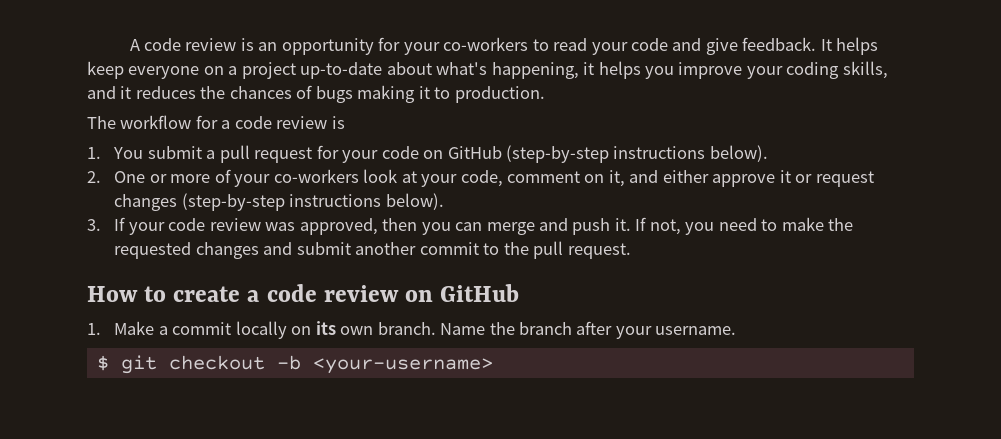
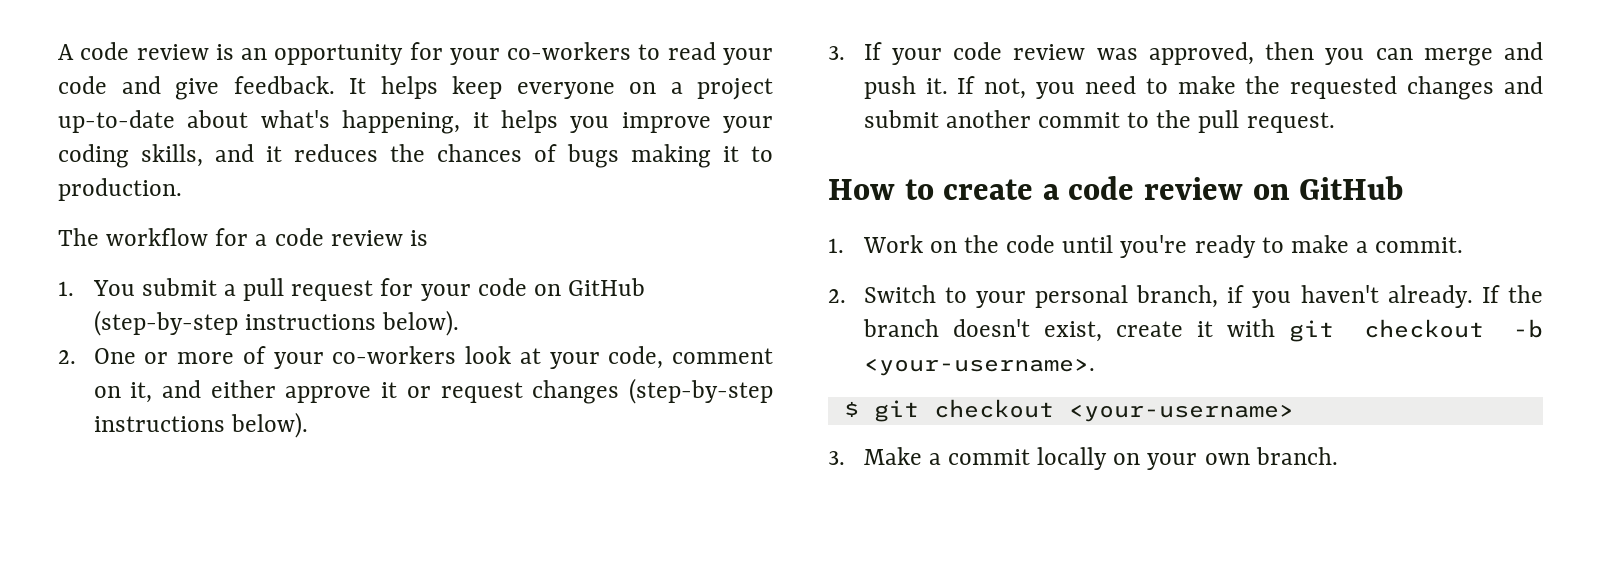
- 1. Make a commit locally on its own branch. Name the branch after your username.
- $ git checkout -b <your-username>
+ 1. Work on the code until you're ready to make a commit.
+ 2. Switch to your personal branch, if you haven't already. If the branch doesn't exist, create it with git checkout -b <your-username>.
+ $ git checkout <your-username>
+ 3. Make a commit locally on your own branch.

